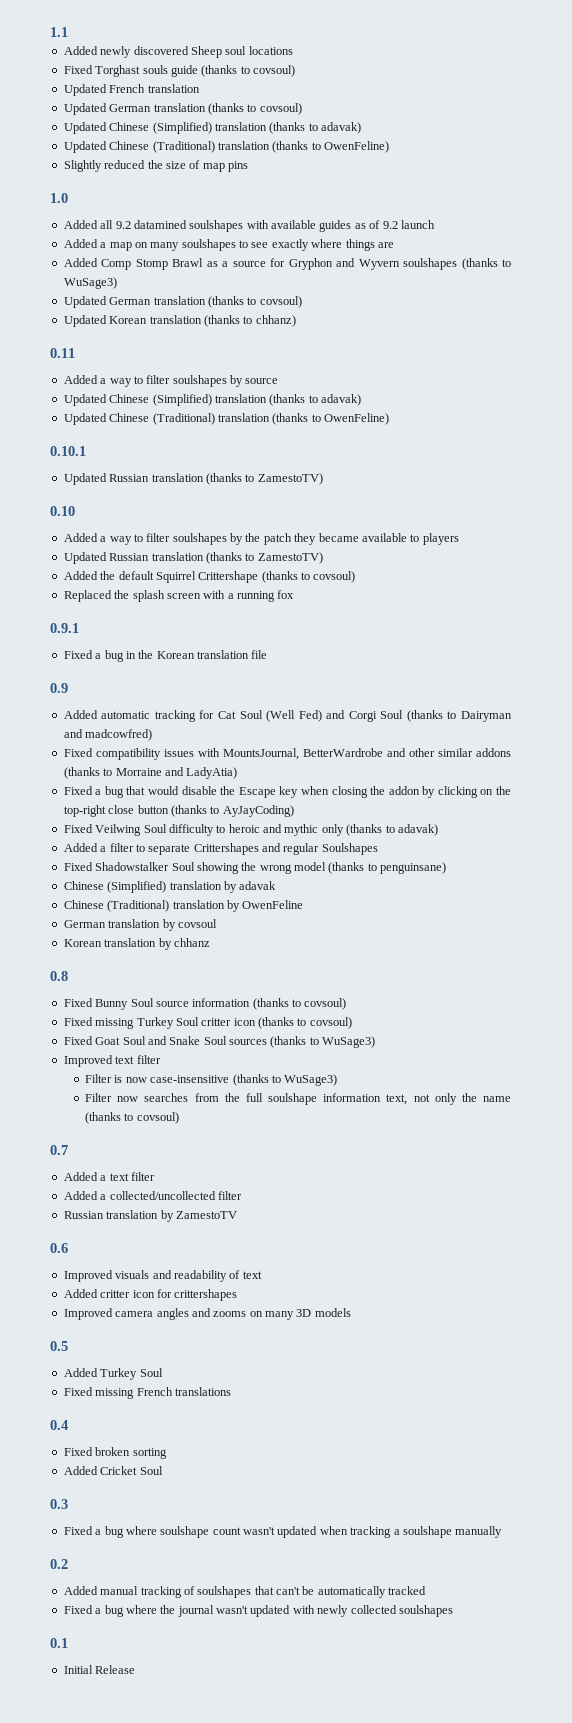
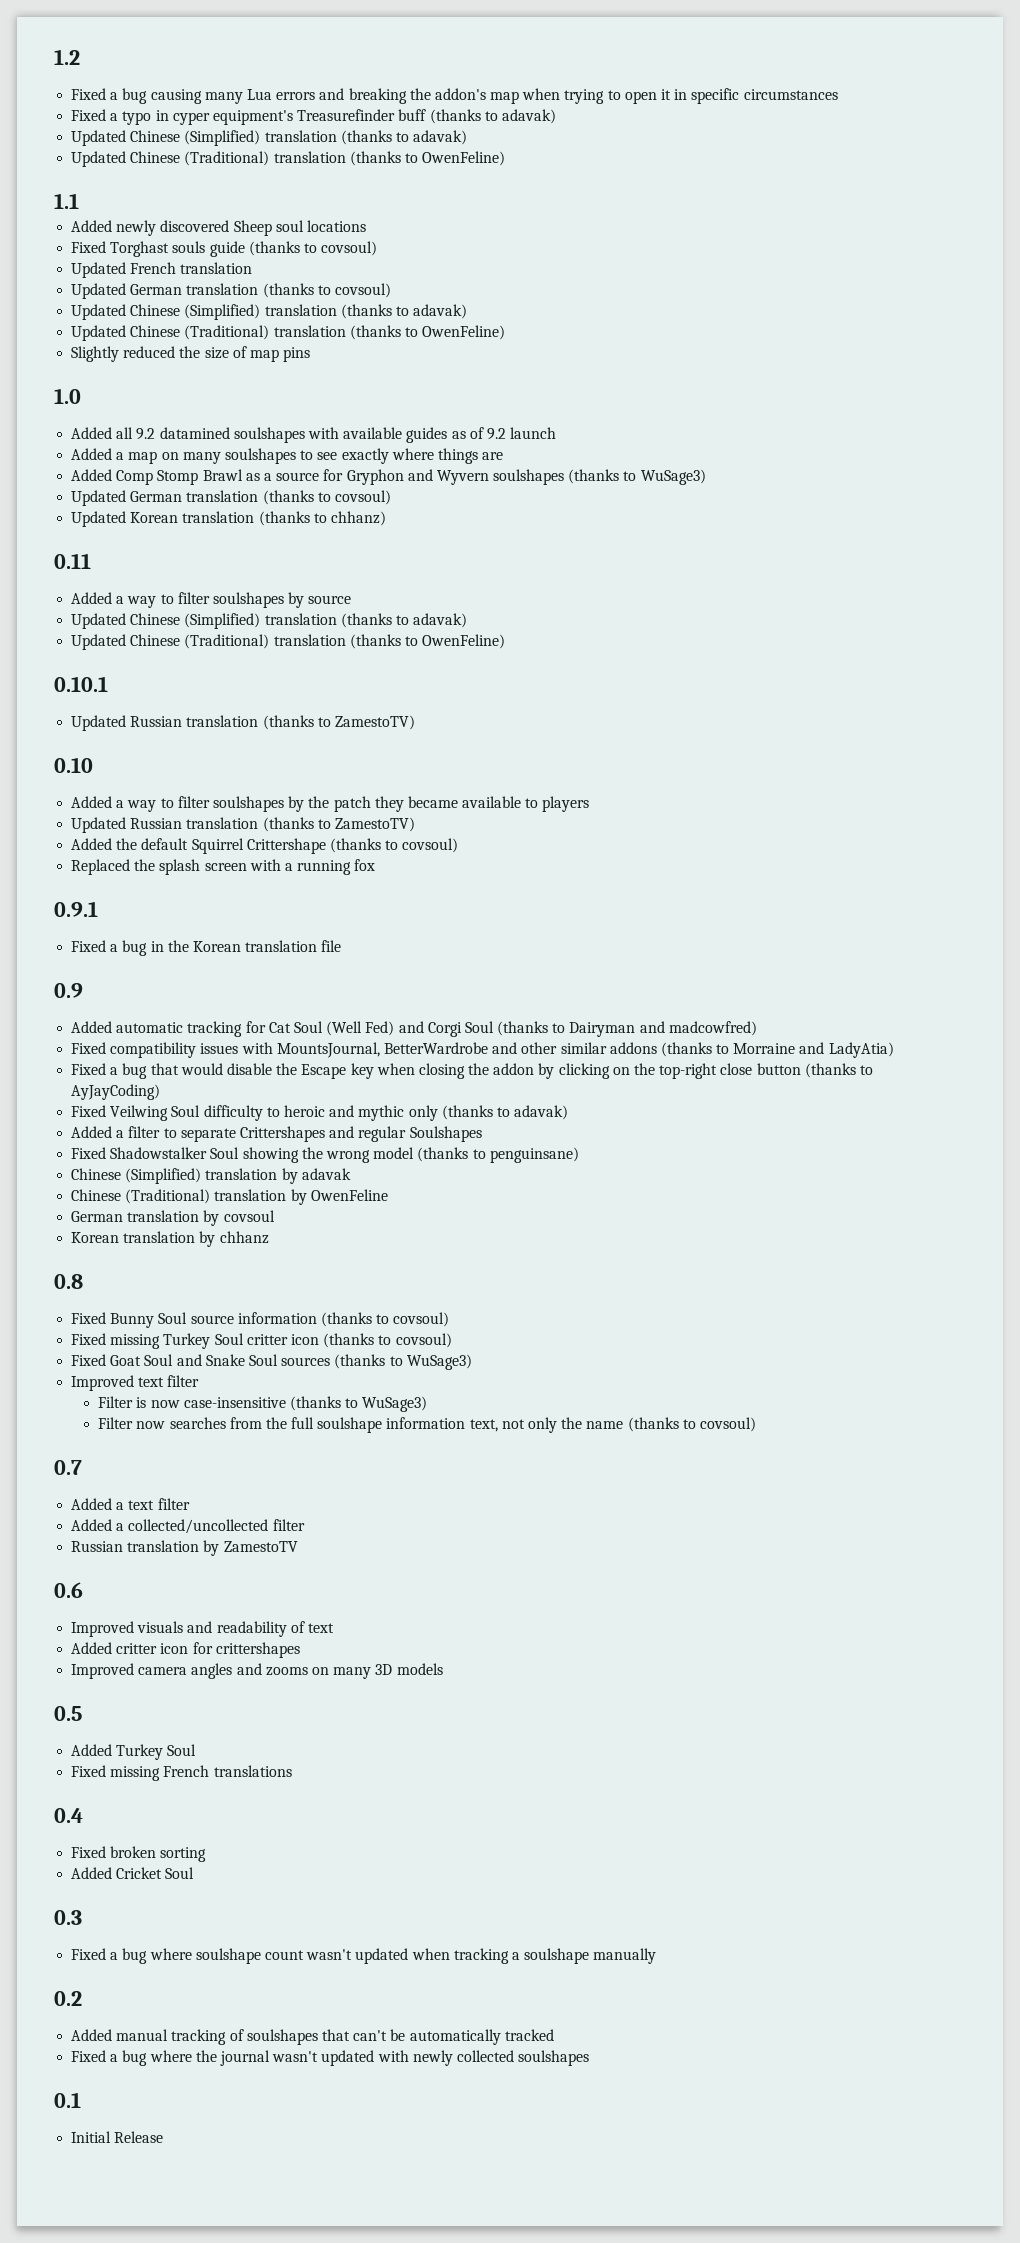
+ 1.2
+ Fixed a bug causing many Lua errors and breaking the addon's map when trying to open it in specific circumstances
+ Fixed a typo in cyper equipment's Treasurefinder buff (thanks to adavak)
+ Updated Chinese (Simplified) translation (thanks to adavak)
+ Updated Chinese (Traditional) translation (thanks to OwenFeline)

